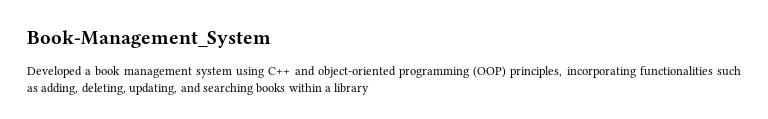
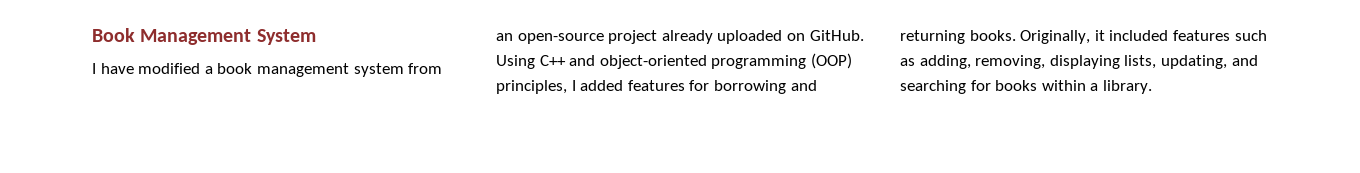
- Book-Management_System
- Developed a book management system using C++ and object-oriented programming (OOP) principles, incorporating functionalities such as adding, deleting, updating, and searching books within a library
+ Book Management System
+ I have modified a book management system from an open-source project already uploaded on GitHub. Using C++ and object-oriented programming (OOP) principles, I added features for borrowing and returning books. Originally, it included features such as adding, removing, displaying lists, updating, and searching for books within a library.

